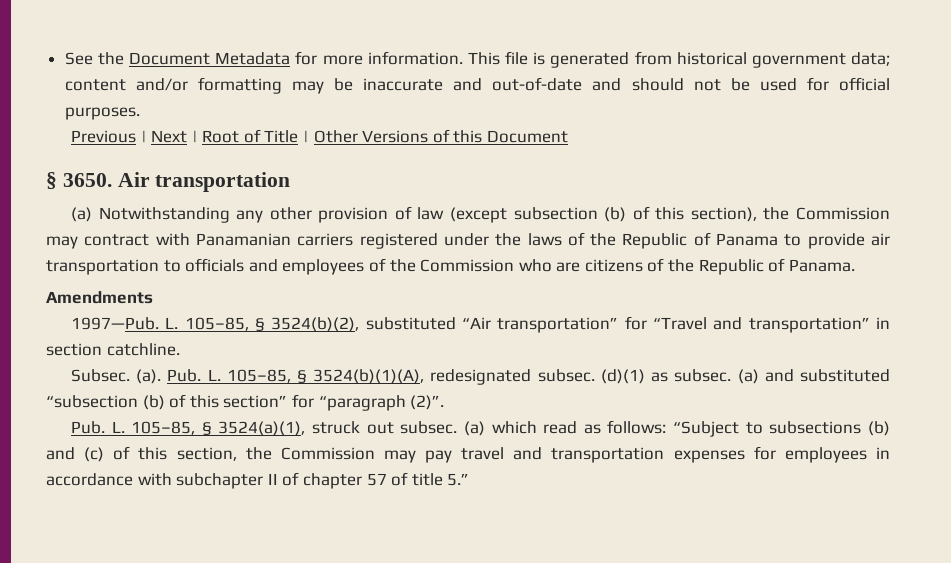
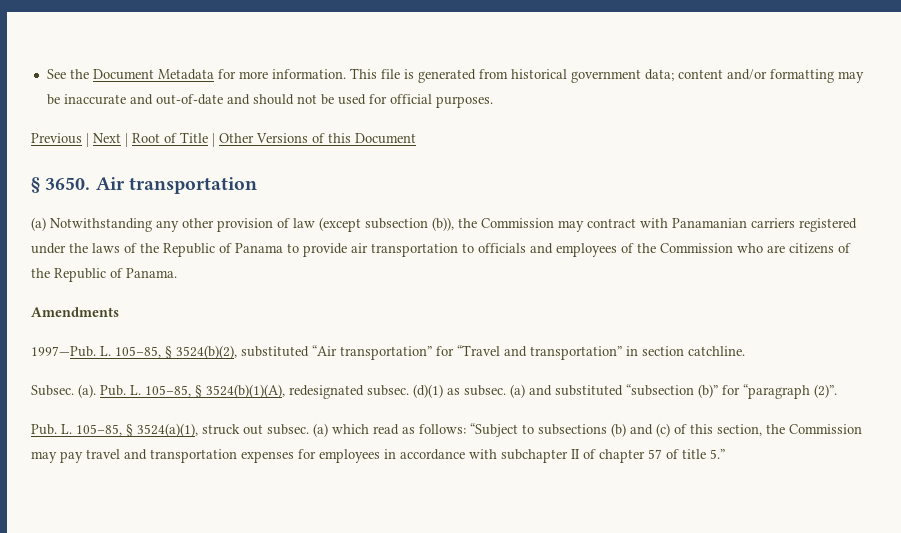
- (a) Notwithstanding any other provision of law (except subsection (b) of this section), the Commission may contract with Panamanian carriers registered under the laws of the Republic of Panama to provide air transportation to officials and employees of the Commission who are citizens of the Republic of Panama.
+ (a) Notwithstanding any other provision of law (except subsection (b)), the Commission may contract with Panamanian carriers registered under the laws of the Republic of Panama to provide air transportation to officials and employees of the Commission who are citizens of the Republic of Panama.
- (a) and substituted “subsection (b) of this section” for “paragraph (2)”.
+ (a) and substituted “subsection (b)” for “paragraph (2)”.

